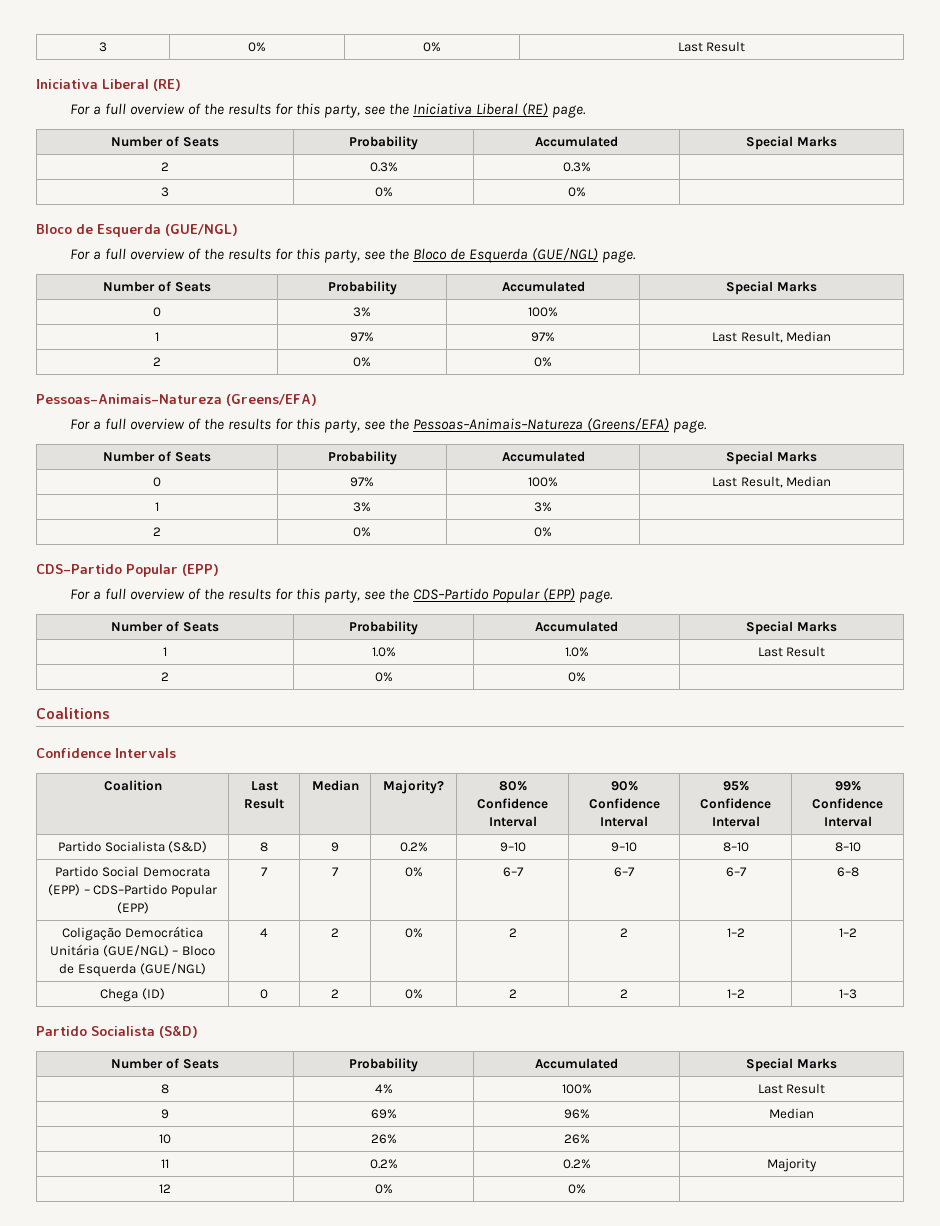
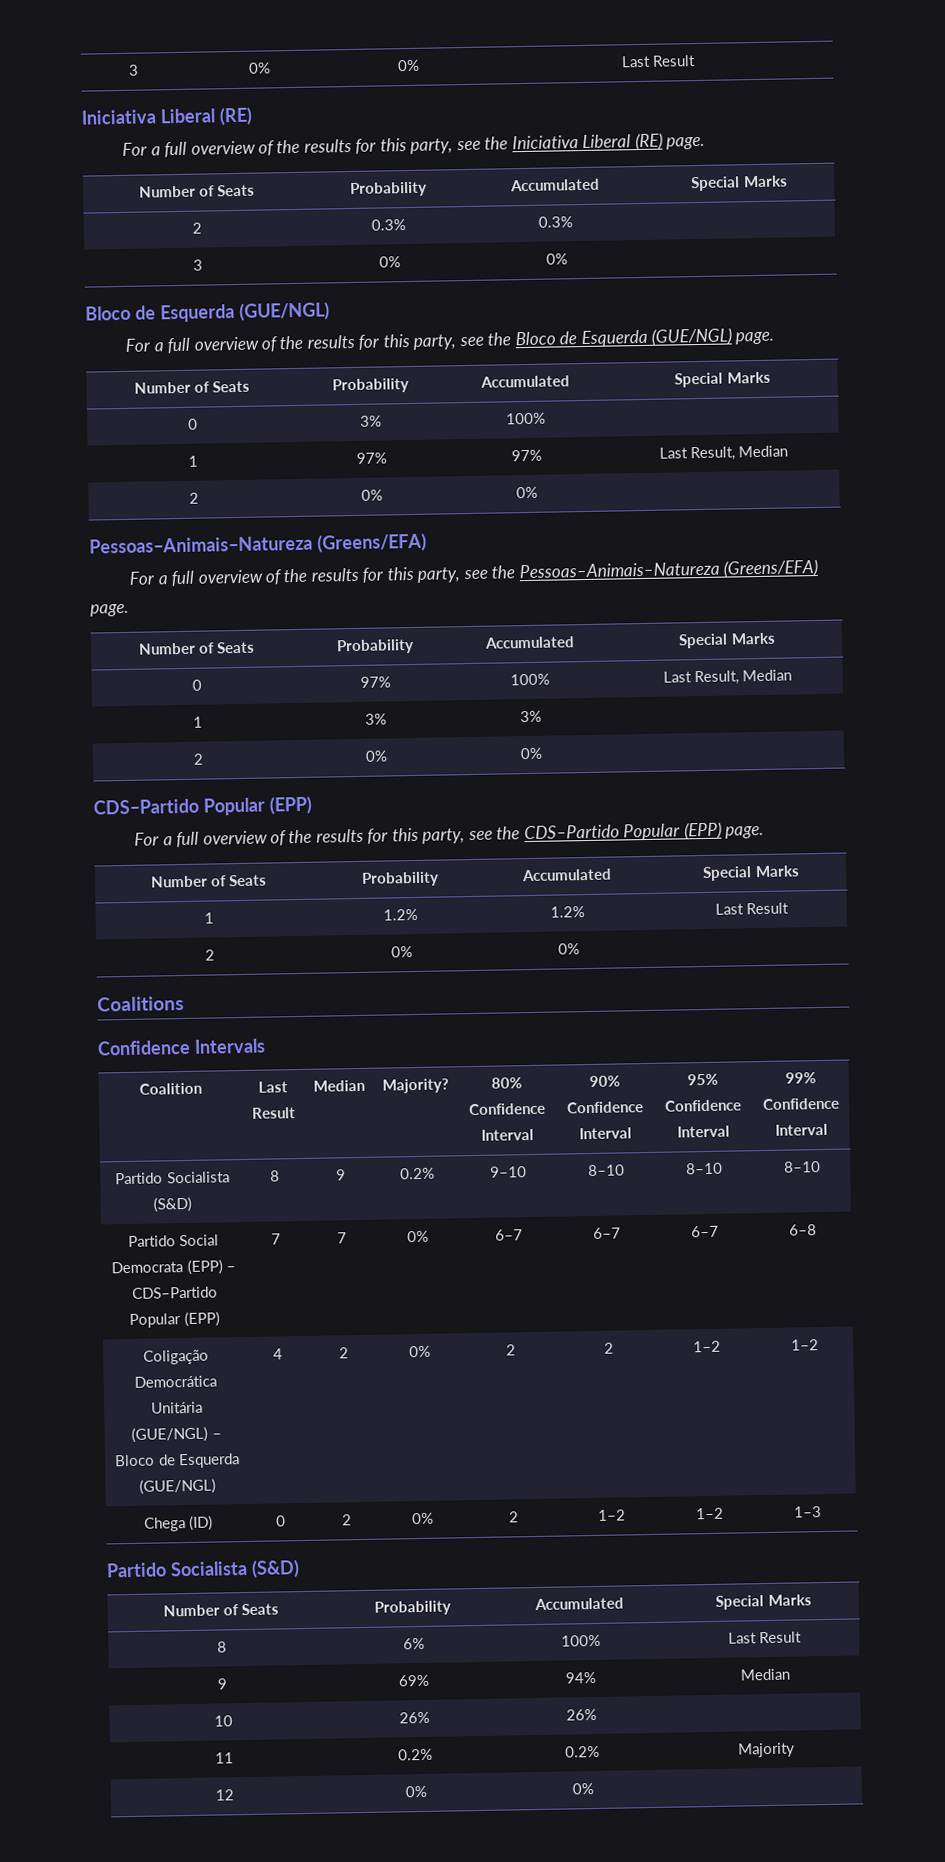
- 1 | 1.0% | 1.0% | Last Result
+ 1 | 1.2% | 1.2% | Last Result
- Partido Socialista (S&D) | 8 | 9 | 0.2% | 9–10 | 9–10 | 8–10 | 8–10
+ Partido Socialista (S&D) | 8 | 9 | 0.2% | 9–10 | 8–10 | 8–10 | 8–10
- Chega (ID) | 0 | 2 | 0% | 2 | 2 | 1–2 | 1–3
+ Chega (ID) | 0 | 2 | 0% | 2 | 1–2 | 1–2 | 1–3
- 8 | 4% | 100% | Last Result
+ 8 | 6% | 100% | Last Result
- 9 | 69% | 96% | Median
+ 9 | 69% | 94% | Median

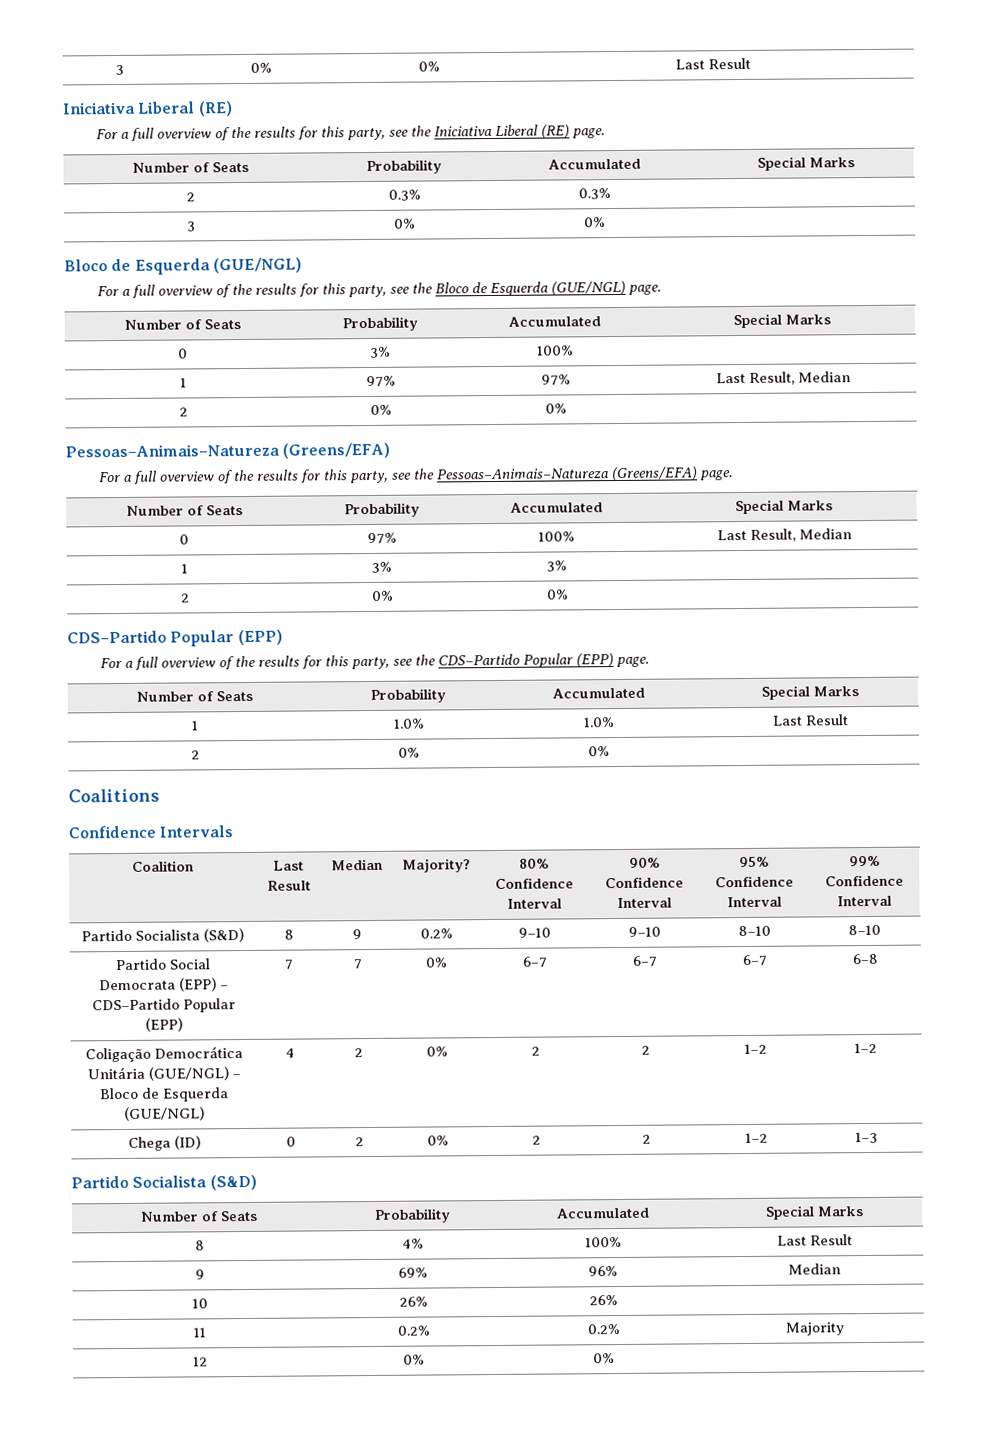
- 1 | 1.2% | 1.2% | Last Result
+ 1 | 1.0% | 1.0% | Last Result
- Partido Socialista (S&D) | 8 | 9 | 0.2% | 9–10 | 8–10 | 8–10 | 8–10
+ Partido Socialista (S&D) | 8 | 9 | 0.2% | 9–10 | 9–10 | 8–10 | 8–10
- Chega (ID) | 0 | 2 | 0% | 2 | 1–2 | 1–2 | 1–3
+ Chega (ID) | 0 | 2 | 0% | 2 | 2 | 1–2 | 1–3
- 8 | 6% | 100% | Last Result
+ 8 | 4% | 100% | Last Result
- 9 | 69% | 94% | Median
+ 9 | 69% | 96% | Median

